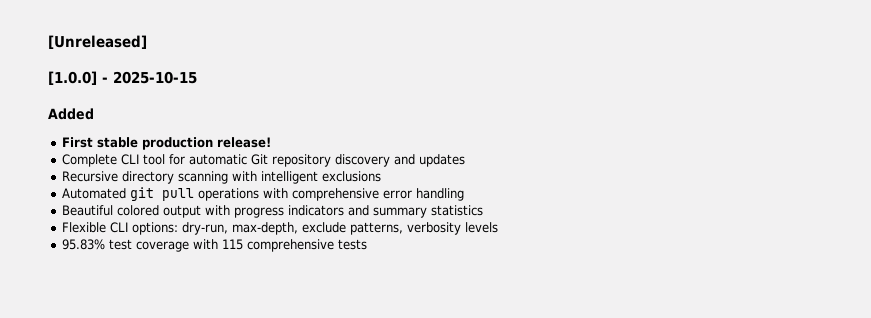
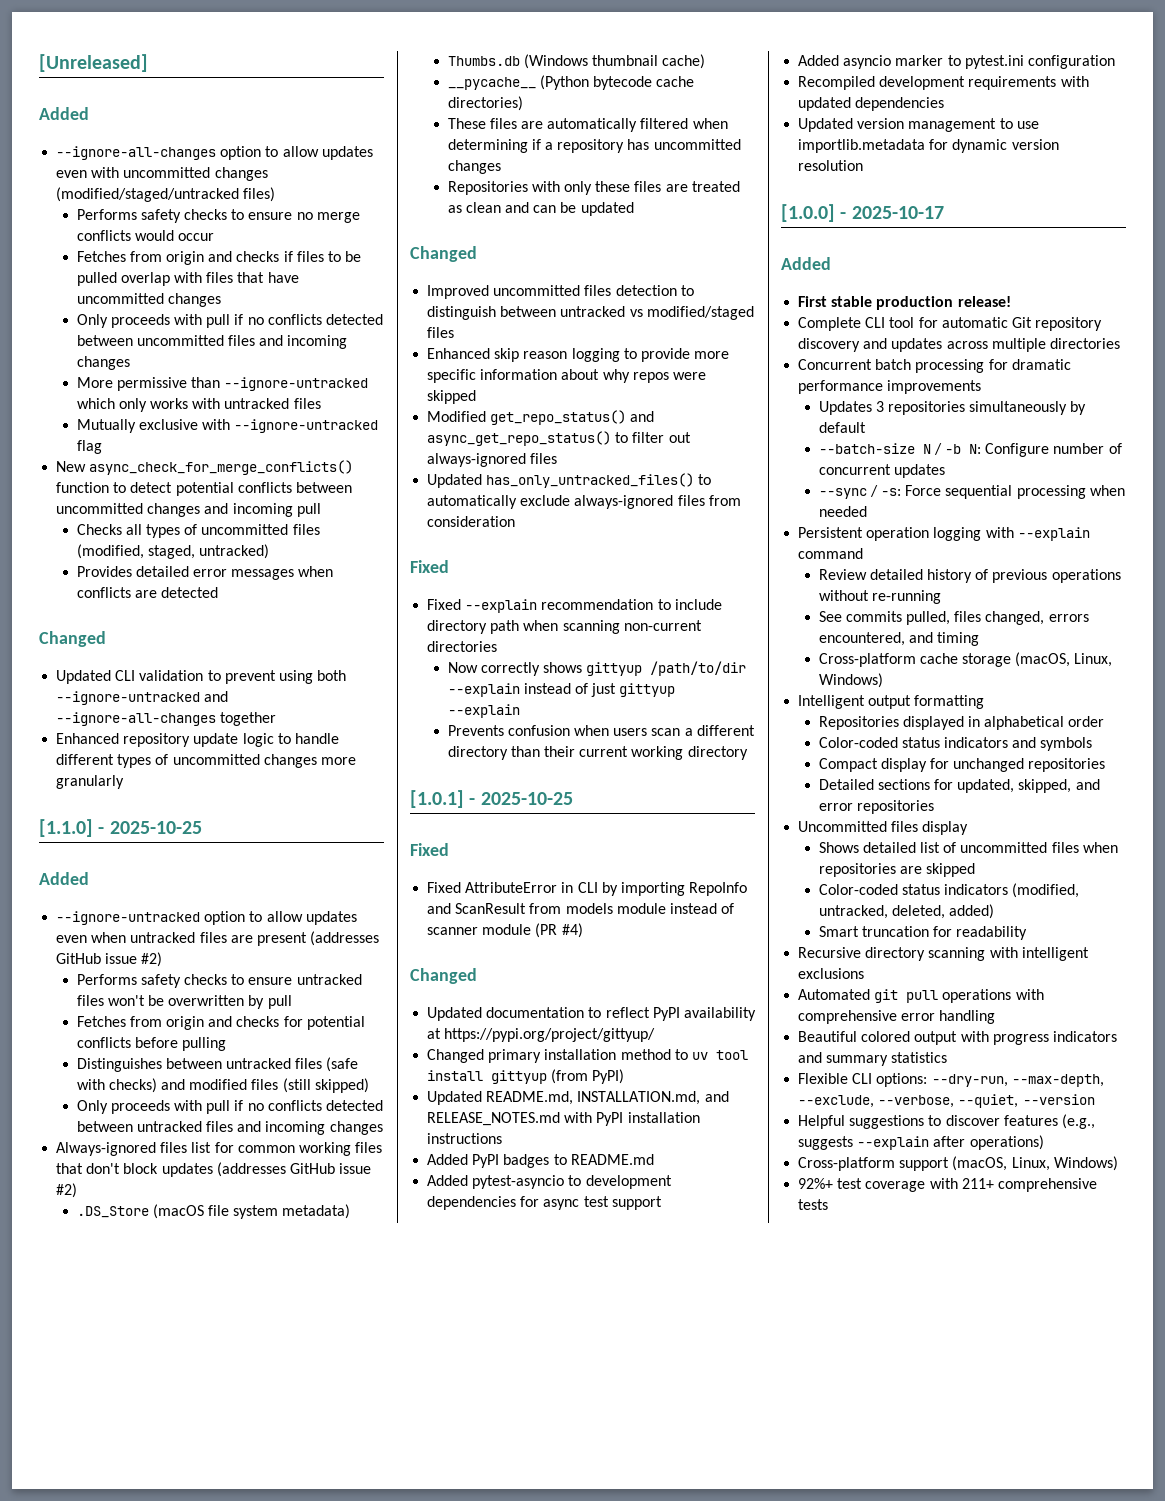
  [Unreleased]
+ Added
+ --ignore-all-changes option to allow updates even with uncommitted changes (modified/staged/untracked files)
+ Performs safety checks to ensure no merge conflicts would occur
+ Fetches from origin and checks if files to be pulled overlap with files that have uncommitted changes
+ Only proceeds with pull if no conflicts detected between uncommitted files and incoming changes
+ More permissive than --ignore-untracked which only works with untracked files
+ Mutually exclusive with --ignore-untracked flag
+ New async_check_for_merge_conflicts() function to detect potential conflicts between uncommitted changes and incoming pull
+ Checks all types of uncommitted files (modified, staged, untracked)
+ Provides detailed error messages when conflicts are detected
+ Changed
+ Updated CLI validation to prevent using both --ignore-untracked and --ignore-all-changes together
+ Enhanced repository update logic to handle different types of uncommitted changes more granularly
+ [1.1.0] - 2025-10-25
+ Added
+ --ignore-untracked option to allow updates even when untracked files are present (addresses GitHub issue #2)
+ Performs safety checks to ensure untracked files won't be overwritten by pull
+ Fetches from origin and checks for potential conflicts before pulling
+ Distinguishes between untracked files (safe with checks) and modified files (still skipped)
+ Only proceeds with pull if no conflicts detected between untracked files and incoming changes
+ Always-ignored files list for common working files that don't block updates (addresses GitHub issue #2)
+ .DS_Store (macOS file system metadata)
+ Thumbs.db (Windows thumbnail cache)
+ __pycache__ (Python bytecode cache directories)
+ These files are automatically filtered when determining if a repository has uncommitted changes
+ Repositories with only these files are treated as clean and can be updated
+ Changed
+ Improved uncommitted files detection to distinguish between untracked vs modified/staged files
+ Enhanced skip reason logging to provide more specific information about why repos were skipped
+ Modified get_repo_status() and async_get_repo_status() to filter out always-ignored files
+ Updated has_only_untracked_files() to automatically exclude always-ignored files from consideration
+ Fixed
+ Fixed --explain recommendation to include directory path when scanning non-current directories
+ Now correctly shows gittyup /path/to/dir --explain instead of just gittyup --explain
+ Prevents confusion when users scan a different directory than their current working directory
+ [1.0.1] - 2025-10-25
+ Fixed
+ Fixed AttributeError in CLI by importing RepoInfo and ScanResult from models module instead of scanner module (PR #4)
+ Changed
+ Updated documentation to reflect PyPI availability at https://pypi.org/project/gittyup/
+ Changed primary installation method to uv tool install gittyup (from PyPI)
+ Updated README.md, INSTALLATION.md, and RELEASE_NOTES.md with PyPI installation instructions
+ Added PyPI badges to README.md
+ Added pytest-asyncio to development dependencies for async test support
+ Added asyncio marker to pytest.ini configuration
+ Recompiled development requirements with updated dependencies
+ Updated version management to use importlib.metadata for dynamic version resolution
- [1.0.0] - 2025-10-15
+ [1.0.0] - 2025-10-17
- Complete CLI tool for automatic Git repository discovery and updates
+ Complete CLI tool for automatic Git repository discovery and updates across multiple directories
+ Concurrent batch processing for dramatic performance improvements
+ Updates 3 repositories simultaneously by default
+ --batch-size N / -b N: Configure number of concurrent updates
+ --sync / -s: Force sequential processing when needed
+ Persistent operation logging with --explain command
+ Review detailed history of previous operations without re-running
+ See commits pulled, files changed, errors encountered, and timing
+ Cross-platform cache storage (macOS, Linux, Windows)
+ Intelligent output formatting
+ Repositories displayed in alphabetical order
+ Color-coded status indicators and symbols
+ Compact display for unchanged repositories
+ Detailed sections for updated, skipped, and error repositories
+ Uncommitted files display
+ Shows detailed list of uncommitted files when repositories are skipped
+ Color-coded status indicators (modified, untracked, deleted, added)
+ Smart truncation for readability
- Flexible CLI options: dry-run, max-depth, exclude patterns, verbosity levels
- 95.83% test coverage with 115 comprehensive tests
+ Flexible CLI options: --dry-run, --max-depth, --exclude, --verbose, --quiet, --version
+ Helpful suggestions to discover features (e.g., suggests --explain after operations)
+ Cross-platform support (macOS, Linux, Windows)
+ 92%+ test coverage with 211+ comprehensive tests

